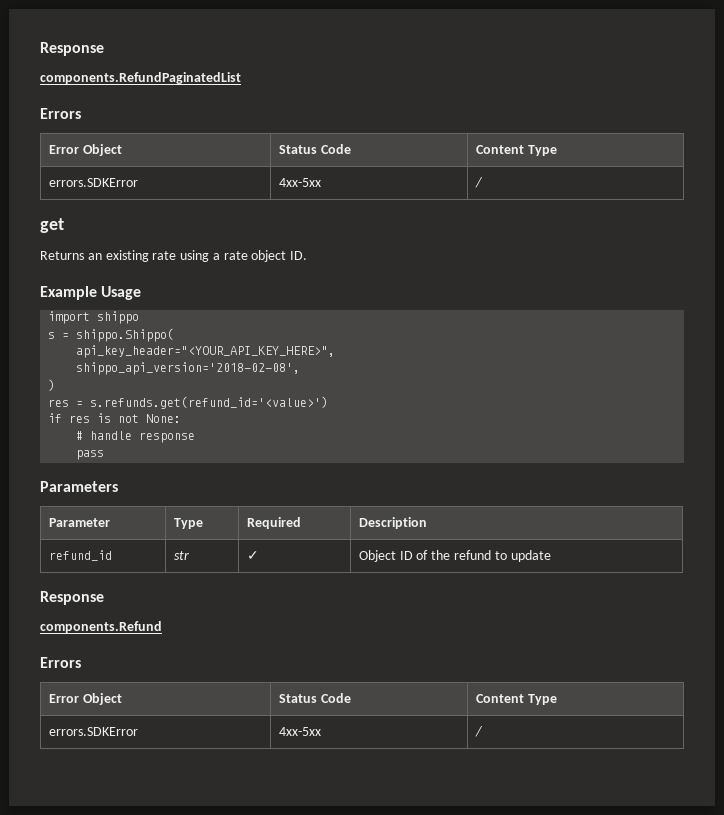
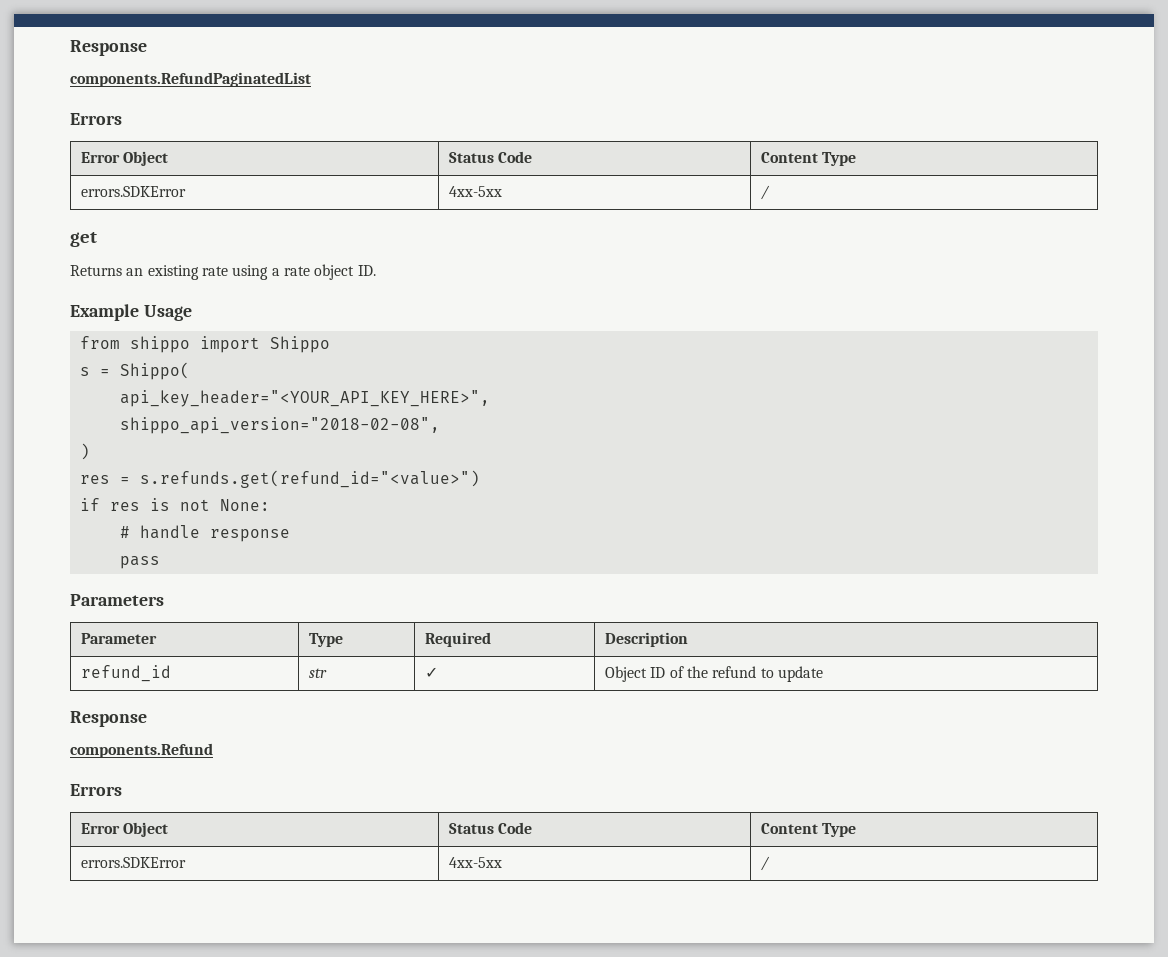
- import shippo
+ from shippo import Shippo
- s = shippo.Shippo(
+ s = Shippo(
- shippo_api_version='2018-02-08',
+ shippo_api_version="2018-02-08",
- res = s.refunds.get(refund_id='<value>')
+ res = s.refunds.get(refund_id="<value>")

